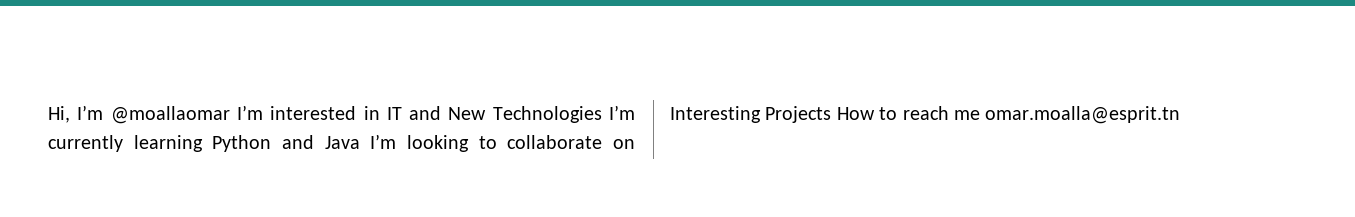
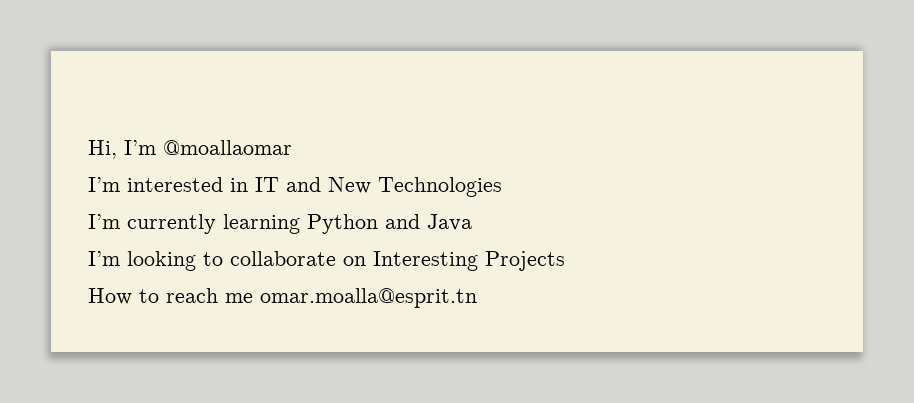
- Hi, I’m @moallaomar I’m interested in IT and New Technologies I’m currently learning Python and Java I’m looking to collaborate on Interesting Projects How to reach me omar.moalla@esprit.tn
+ Hi, I’m @moallaomar
+ I’m interested in IT and New Technologies
+ I’m currently learning Python and Java
+ I’m looking to collaborate on Interesting Projects
+ How to reach me omar.moalla@esprit.tn

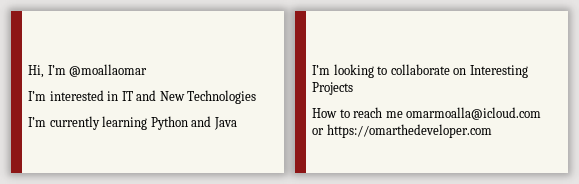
- How to reach me omar.moalla@esprit.tn
+ How to reach me omarmoalla@icloud.com or https://omarthedeveloper.com

